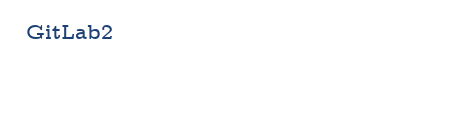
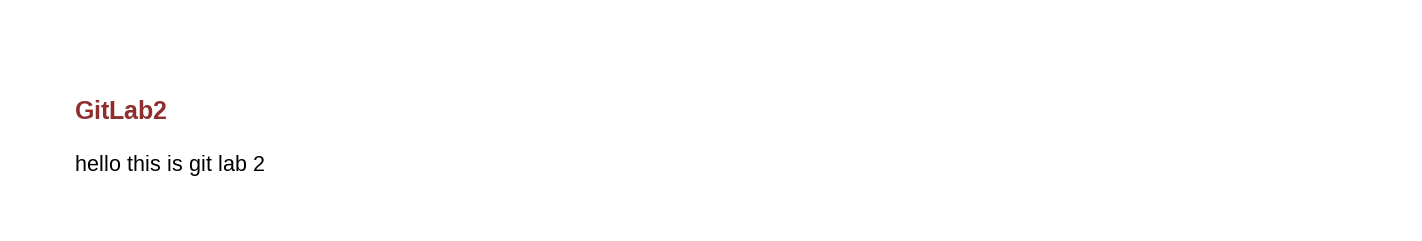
+ hello this is git lab 2

